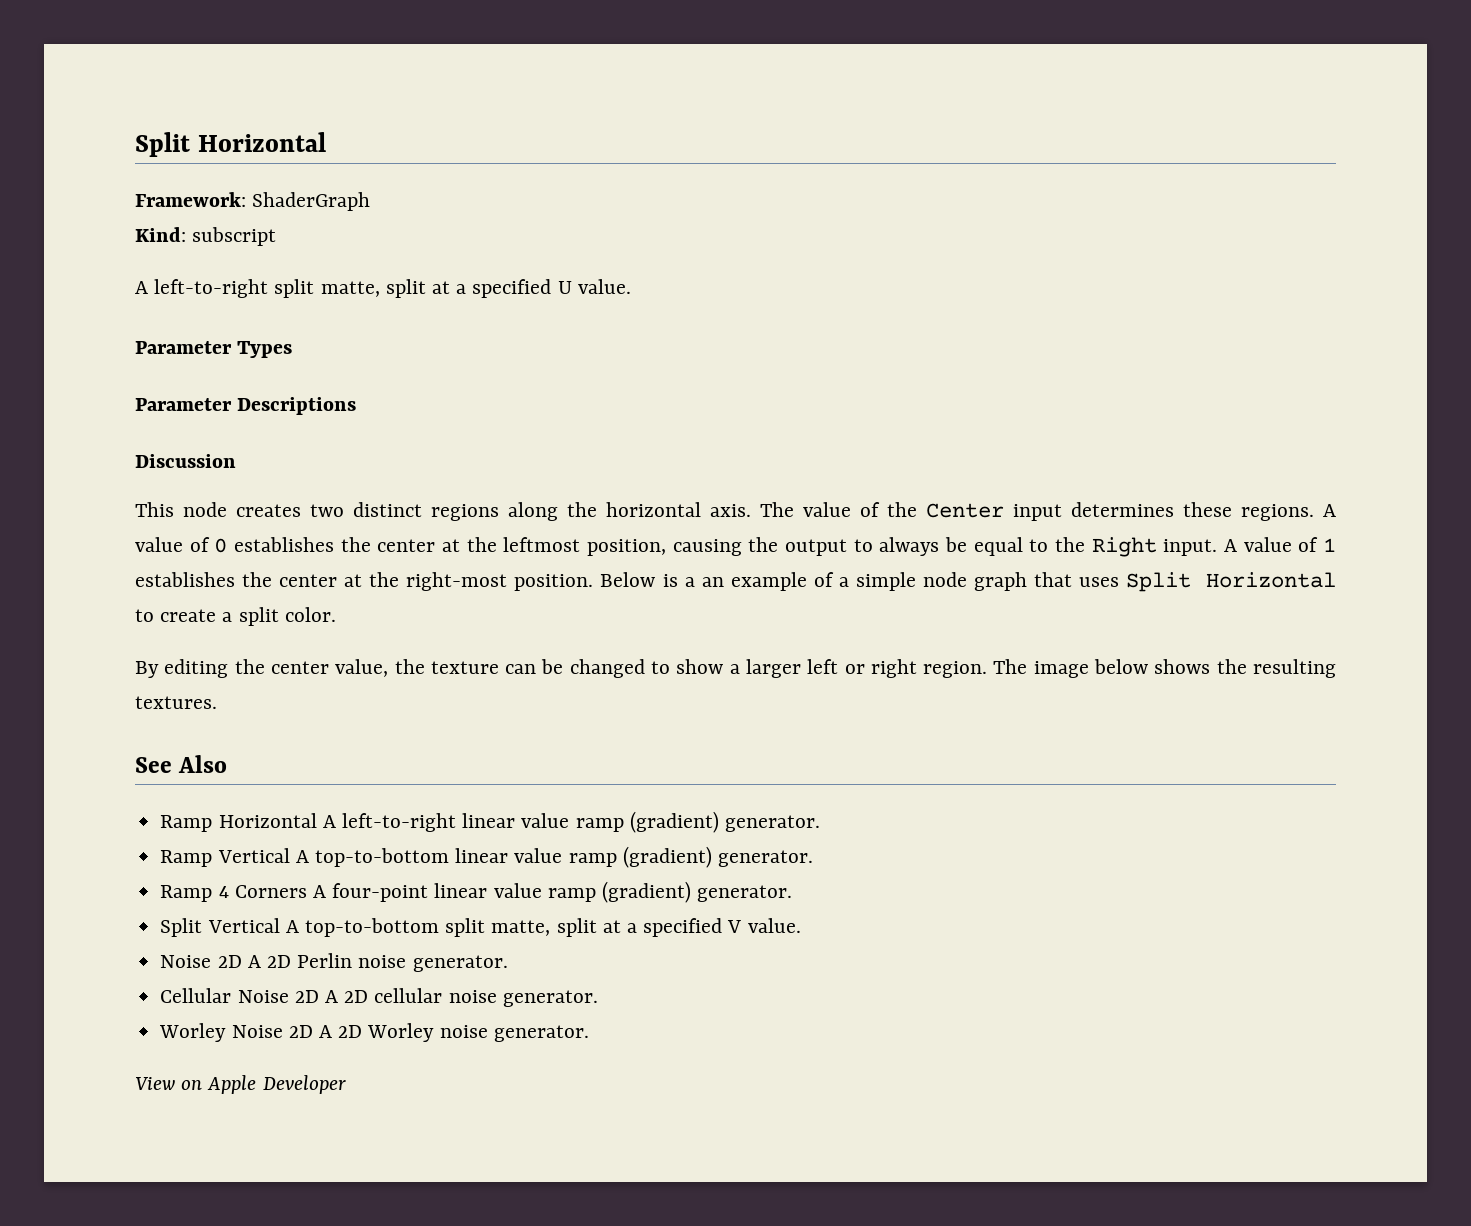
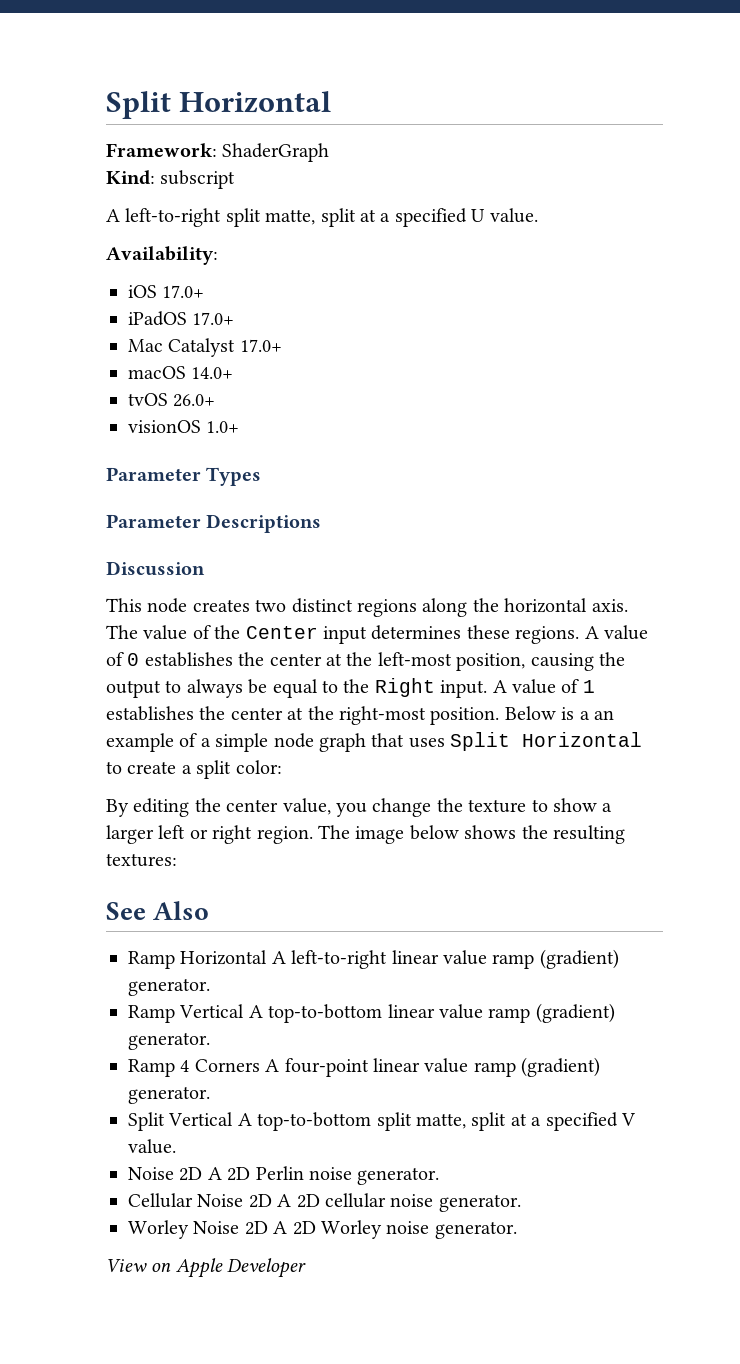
+ Availability:
+ iOS 17.0+
+ iPadOS 17.0+
+ Mac Catalyst 17.0+
+ macOS 14.0+
+ tvOS 26.0+
+ visionOS 1.0+
- A value of 0 establishes the center at the leftmost position, causing the output to always be equal to the Right input.
+ A value of 0 establishes the center at the left-most position, causing the output to always be equal to the Right input.
- Below is a an example of a simple node graph that uses Split Horizontal to create a split color.
+ Below is a an example of a simple node graph that uses Split Horizontal to create a split color:
- By editing the center value, the texture can be changed to show a larger left or right region.
+ By editing the center value, you change the texture to show a larger left or right region.
- The image below shows the resulting textures.
+ The image below shows the resulting textures:

